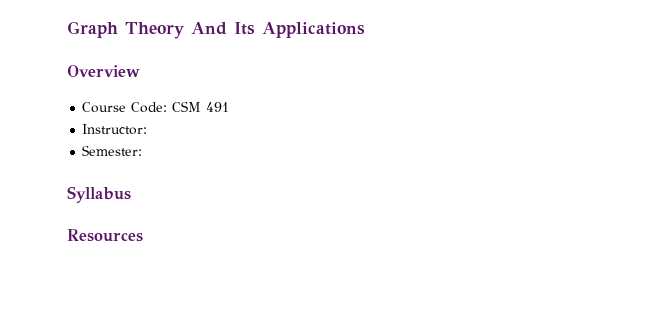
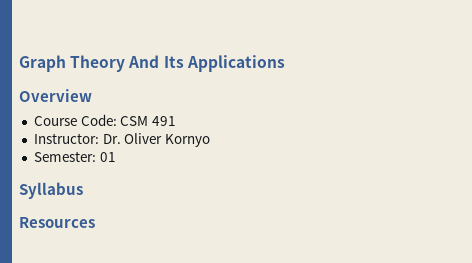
- Instructor:
+ Instructor: Dr. Oliver Kornyo
- Semester:
+ Semester: 01

